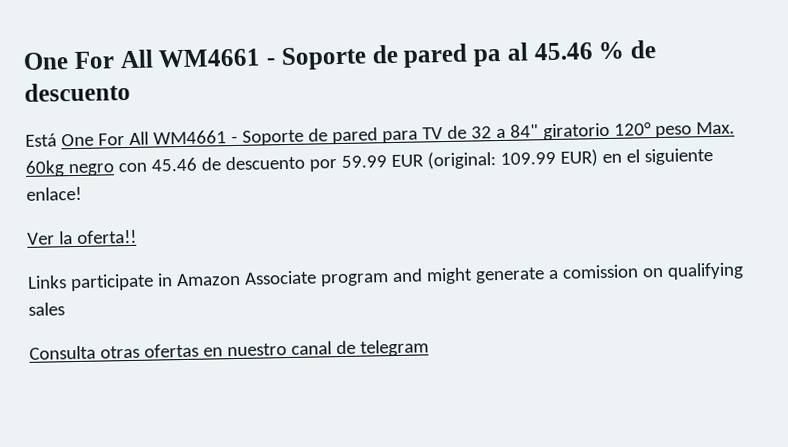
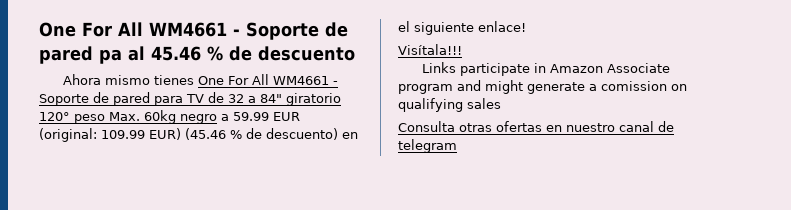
- Está One For All WM4661 - Soporte de pared para TV de 32 a 84" giratorio 120° peso Max. 60kg negro con 45.46 de descuento por 59.99 EUR (original: 109.99 EUR) en el siguiente enlace!
+ Ahora mismo tienes One For All WM4661 - Soporte de pared para TV de 32 a 84" giratorio 120° peso Max. 60kg negro a 59.99 EUR (original: 109.99 EUR) (45.46 % de descuento) en el siguiente enlace!
- Ver la oferta!!
+ Visítala!!!

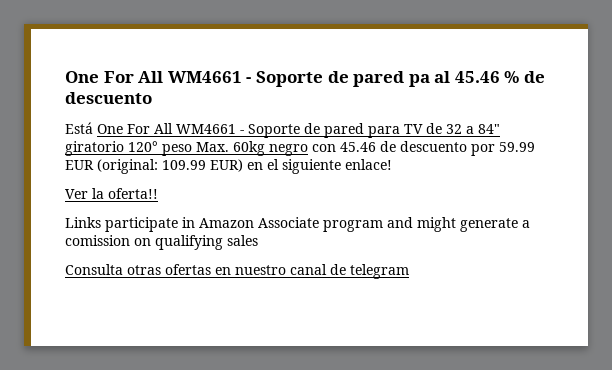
- Ahora mismo tienes One For All WM4661 - Soporte de pared para TV de 32 a 84" giratorio 120° peso Max. 60kg negro a 59.99 EUR (original: 109.99 EUR) (45.46 % de descuento) en el siguiente enlace!
+ Está One For All WM4661 - Soporte de pared para TV de 32 a 84" giratorio 120° peso Max. 60kg negro con 45.46 de descuento por 59.99 EUR (original: 109.99 EUR) en el siguiente enlace!
- Visítala!!!
+ Ver la oferta!!

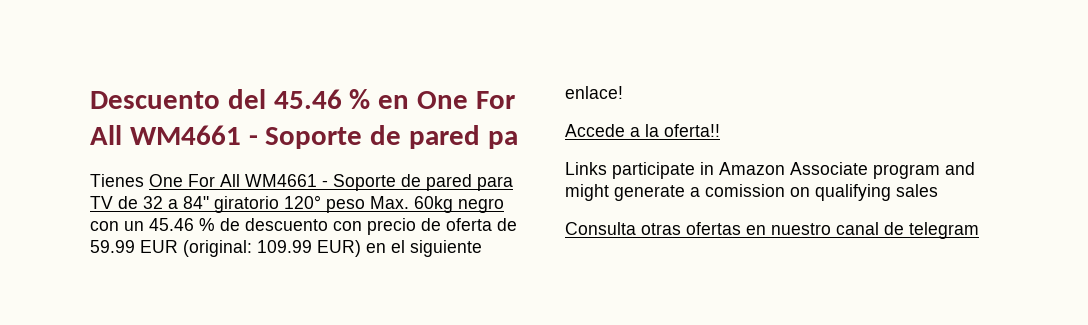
- One For All WM4661 - Soporte de pared pa al 45.46 % de descuento
- Está One For All WM4661 - Soporte de pared para TV de 32 a 84" giratorio 120° peso Max. 60kg negro con 45.46 de descuento por 59.99 EUR (original: 109.99 EUR) en el siguiente enlace!
+ Descuento del 45.46 % en One For All WM4661 - Soporte de pared pa
+ Tienes One For All WM4661 - Soporte de pared para TV de 32 a 84" giratorio 120° peso Max. 60kg negro con un 45.46 % de descuento con precio de oferta de 59.99 EUR (original: 109.99 EUR) en el siguiente enlace!
- Ver la oferta!!
+ Accede a la oferta!!

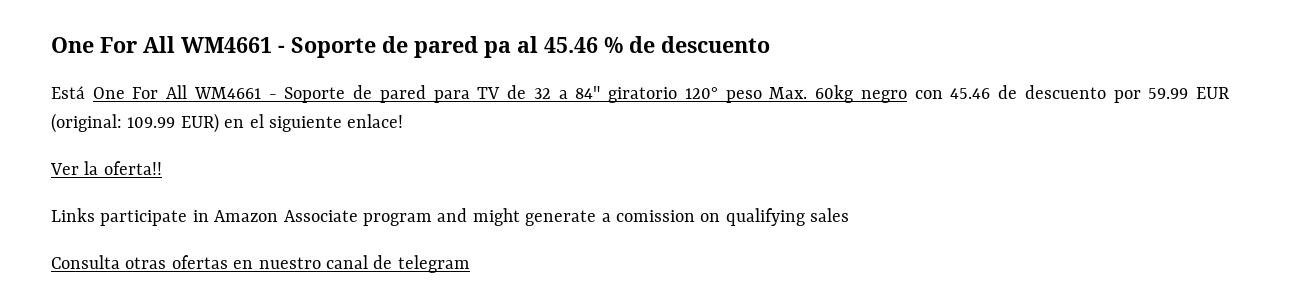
- Descuento del 45.46 % en One For All WM4661 - Soporte de pared pa
- Tienes One For All WM4661 - Soporte de pared para TV de 32 a 84" giratorio 120° peso Max. 60kg negro con un 45.46 % de descuento con precio de oferta de 59.99 EUR (original: 109.99 EUR) en el siguiente enlace!
+ One For All WM4661 - Soporte de pared pa al 45.46 % de descuento
+ Está One For All WM4661 - Soporte de pared para TV de 32 a 84" giratorio 120° peso Max. 60kg negro con 45.46 de descuento por 59.99 EUR (original: 109.99 EUR) en el siguiente enlace!
- Accede a la oferta!!
+ Ver la oferta!!

